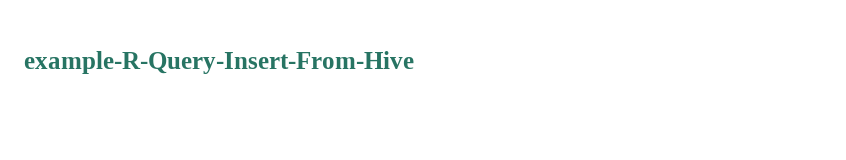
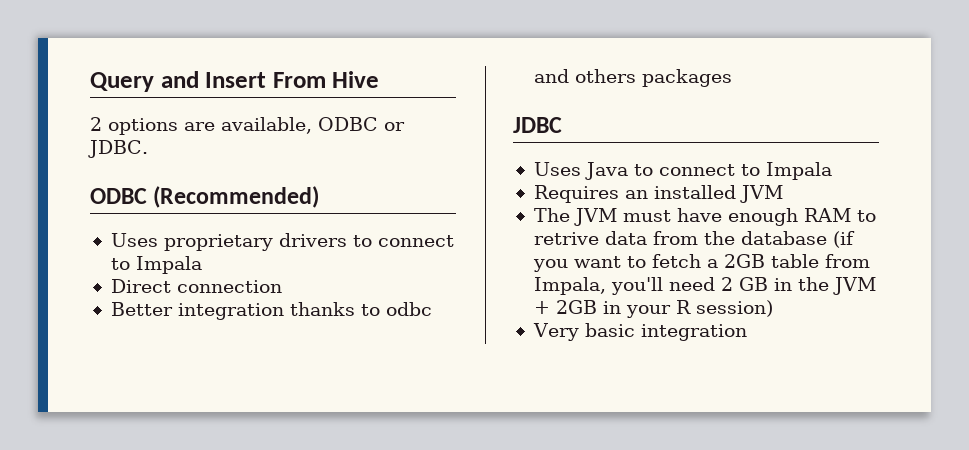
- example-R-Query-Insert-From-Hive
+ Query and Insert From Hive
+ 2 options are available, ODBC or JDBC.
+ ODBC (Recommended)
+ Uses proprietary drivers to connect to Impala
+ Direct connection
+ Better integration thanks to odbc and others packages
+ JDBC
+ Uses Java to connect to Impala
+ Requires an installed JVM
+ The JVM must have enough RAM to retrive data from the database (if you want to fetch a 2GB table from Impala, you'll need 2 GB in the JVM + 2GB in your R session)
+ Very basic integration

